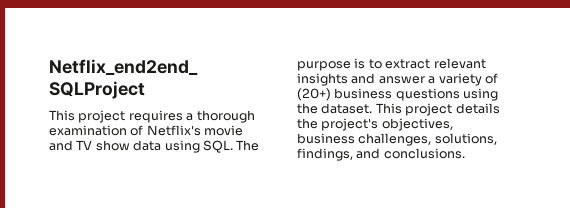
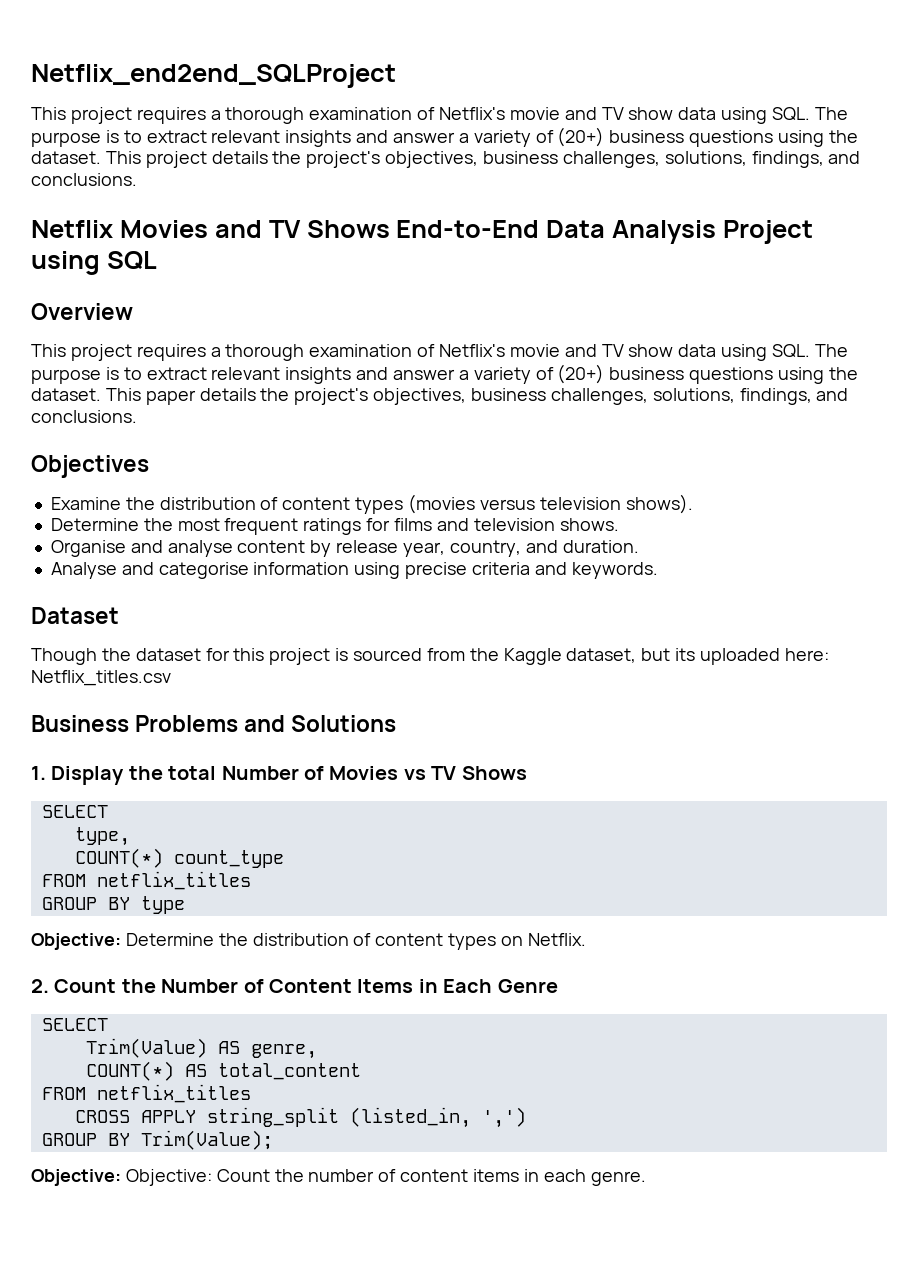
+ Netflix Movies and TV Shows End-to-End Data Analysis Project using SQL
+ Overview
+ This project requires a thorough examination of Netflix's movie and TV show data using SQL. The purpose is to extract relevant insights and answer a variety of (20+) business questions using the dataset. This paper details the project's objectives, business challenges, solutions, findings, and conclusions.
+ Objectives
+ Examine the distribution of content types (movies versus television shows).
+ Determine the most frequent ratings for films and television shows.
+ Organise and analyse content by release year, country, and duration.
+ Analyse and categorise information using precise criteria and keywords.
+ Dataset
+ Though the dataset for this project is sourced from the Kaggle dataset, but its uploaded here: Netflix_titles.csv
+ Business Problems and Solutions
+ 1. Display the total Number of Movies vs TV Shows
+ SELECT
+ type,
+ COUNT(*) count_type
+ FROM netflix_titles
+ GROUP BY type
+ Objective: Determine the distribution of content types on Netflix.
+ 2. Count the Number of Content Items in Each Genre
+ SELECT
+ Trim(Value) AS genre,
+ COUNT(*) AS total_content
+ FROM netflix_titles
+ CROSS APPLY string_split (listed_in, ',')
+ GROUP BY Trim(Value);
+ Objective: Objective: Count the number of content items in each genre.

